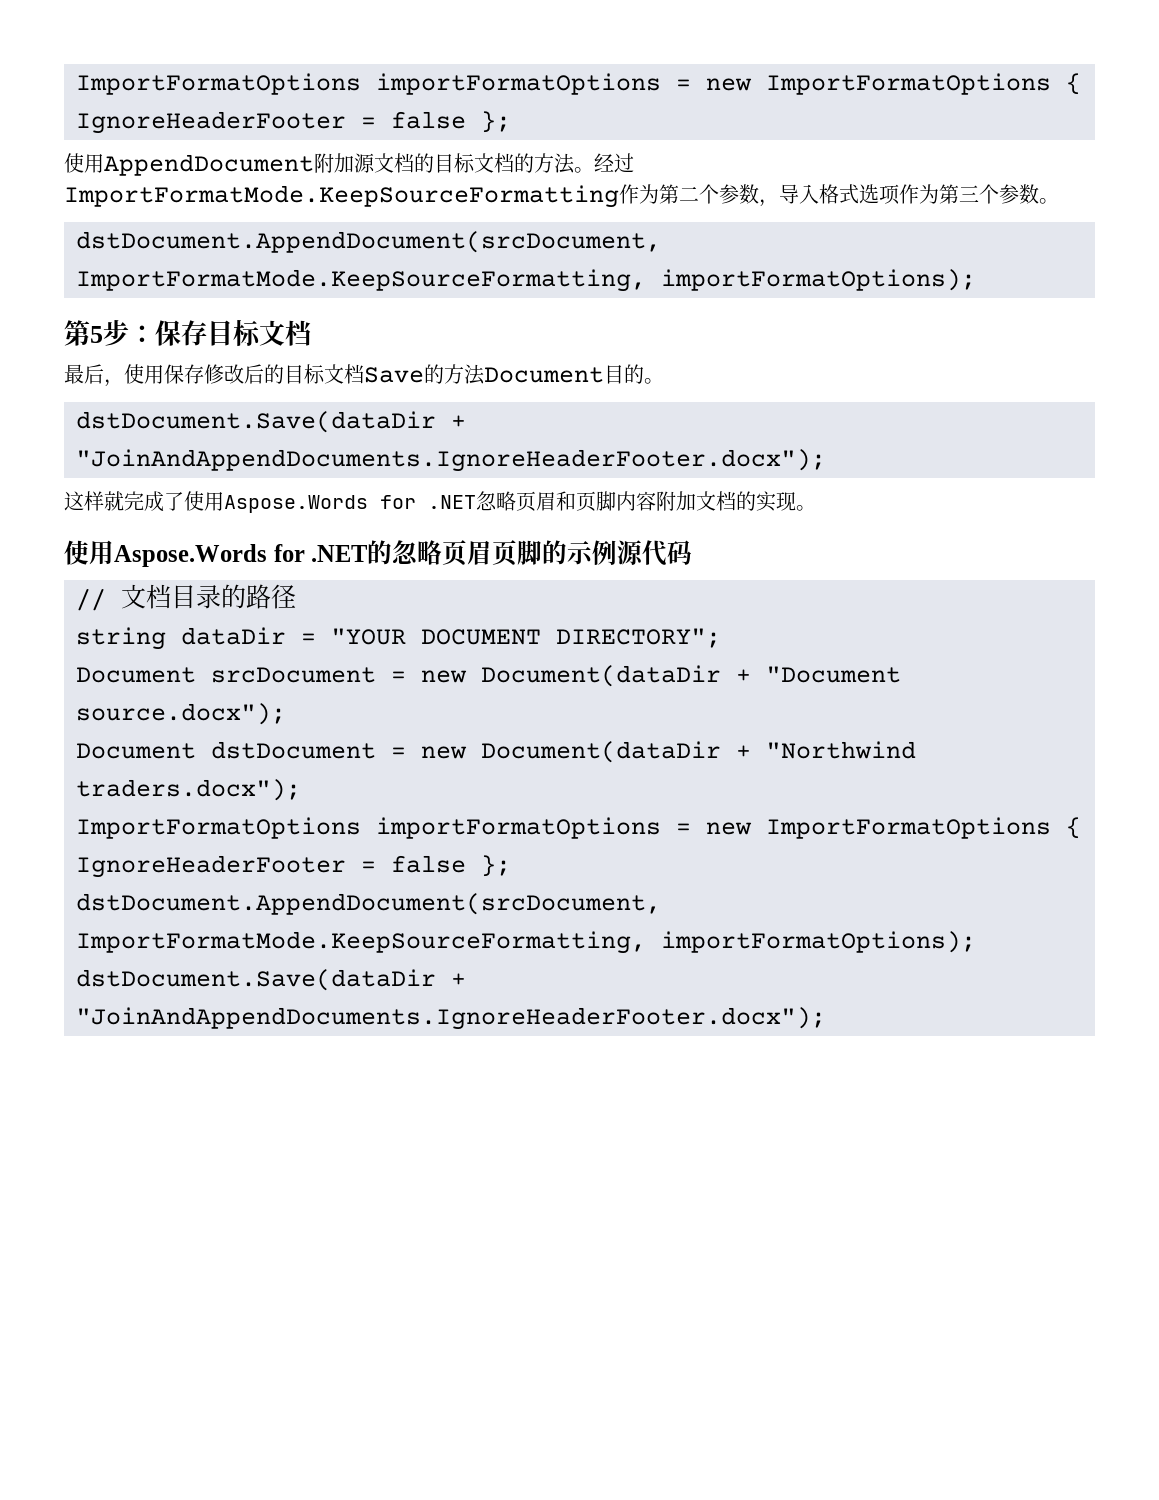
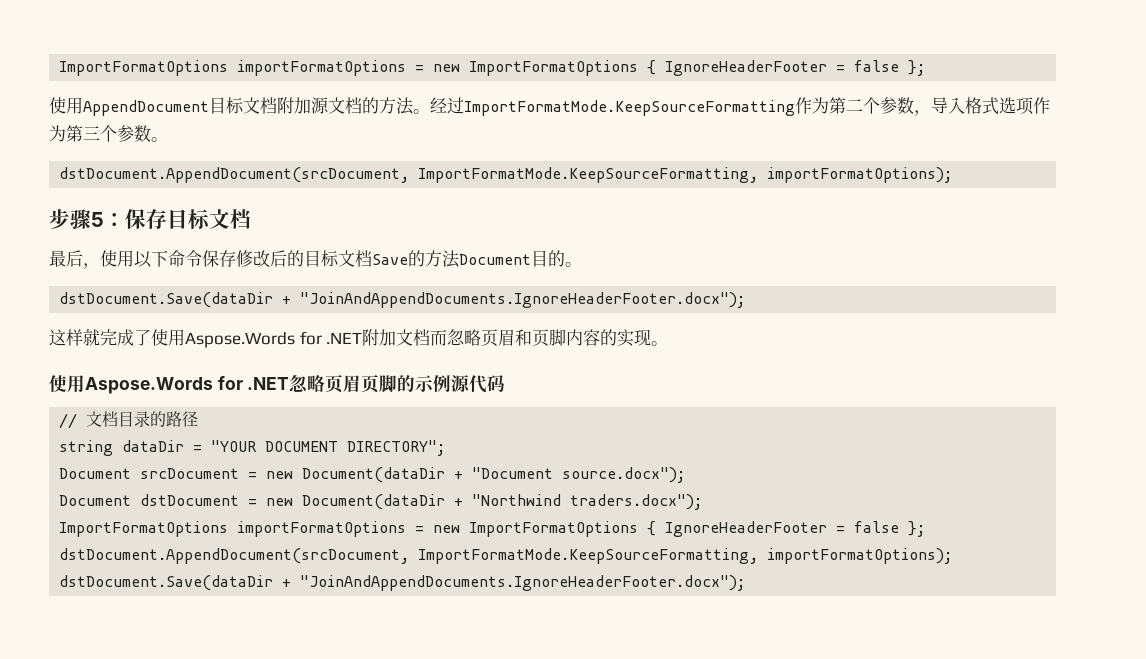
- 使用AppendDocument附加源文档的目标文档的方法。
+ 使用AppendDocument目标文档附加源文档的方法。
- 第5步：保存目标文档
+ 步骤5：保存目标文档
- 最后，使用保存修改后的目标文档Save的方法Document目的。
+ 最后，使用以下命令保存修改后的目标文档Save的方法Document目的。
- 这样就完成了使用Aspose.Words for .NET忽略页眉和页脚内容附加文档的实现。
+ 这样就完成了使用Aspose.Words for .NET附加文档而忽略页眉和页脚内容的实现。
- 使用Aspose.Words for .NET的忽略页眉页脚的示例源代码
+ 使用Aspose.Words for .NET忽略页眉页脚的示例源代码

